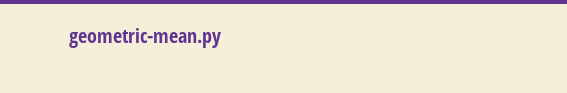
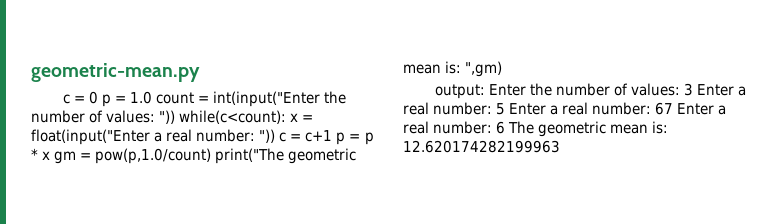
+ c = 0 p = 1.0 count = int(input("Enter the number of values: ")) while(c<count): x = float(input("Enter a real number: ")) c = c+1 p = p * x gm = pow(p,1.0/count) print("The geometric mean is: ",gm)
+ output: Enter the number of values: 3 Enter a real number: 5 Enter a real number: 67 Enter a real number: 6 The geometric mean is: 12.620174282199963

